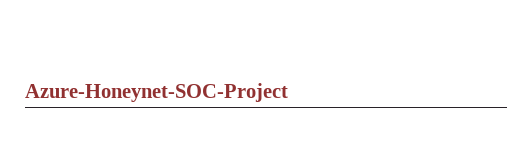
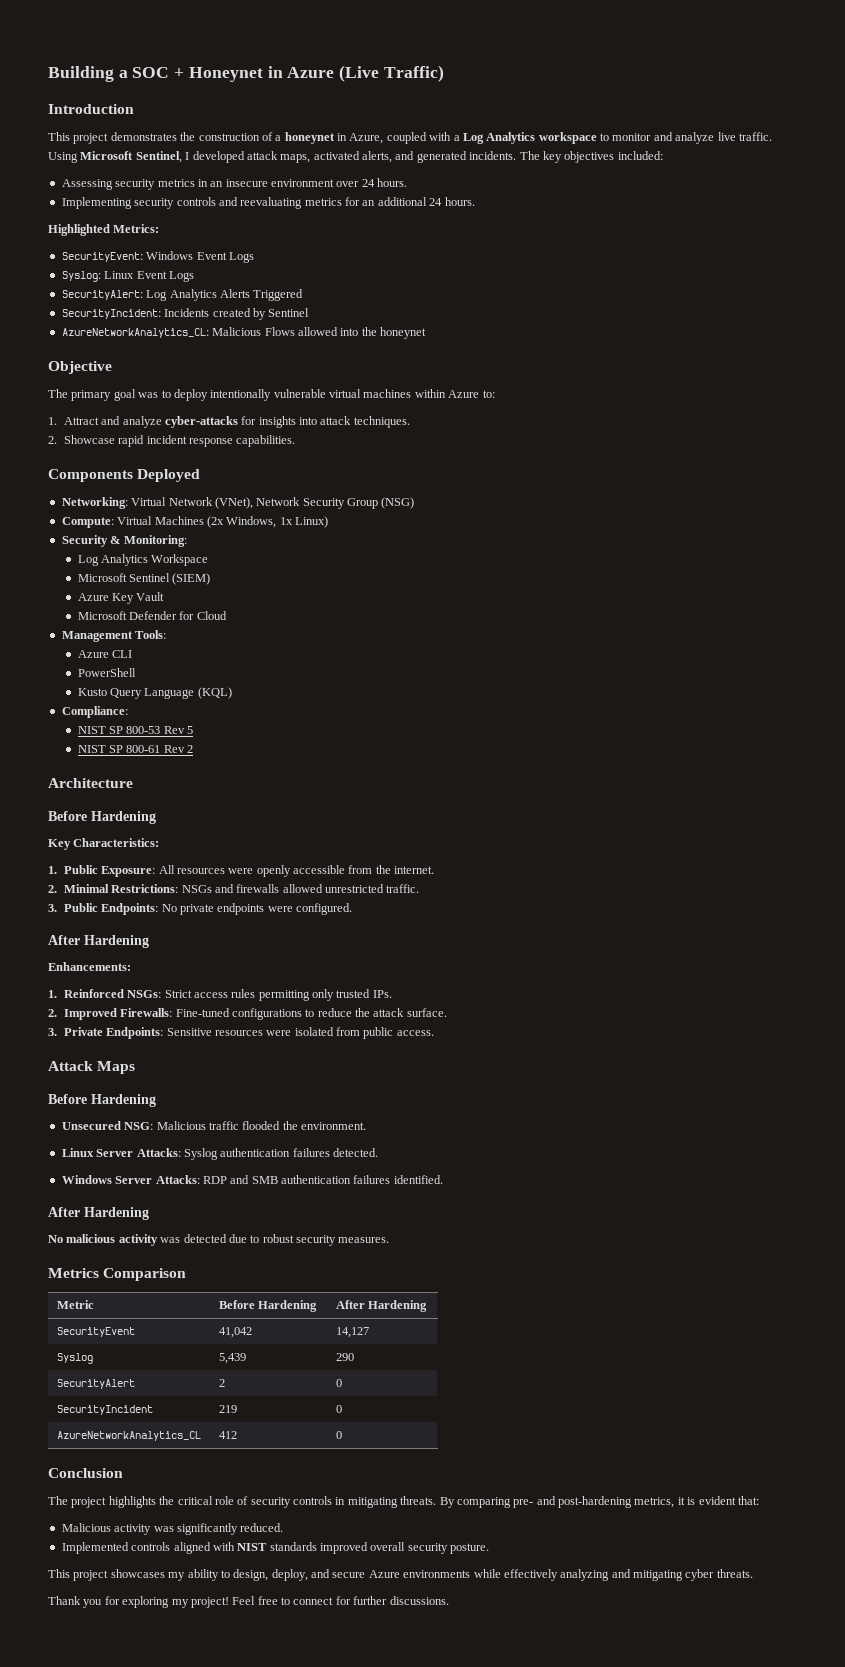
- Azure-Honeynet-SOC-Project
+ Building a SOC + Honeynet in Azure (Live Traffic)
+ Introduction
+ This project demonstrates the construction of a honeynet in Azure, coupled with a Log Analytics workspace to monitor and analyze live traffic. Using Microsoft Sentinel, I developed attack maps, activated alerts, and generated incidents. The key objectives included:
+ Assessing security metrics in an insecure environment over 24 hours.
+ Implementing security controls and reevaluating metrics for an additional 24 hours.
+ Highlighted Metrics:
+ SecurityEvent: Windows Event Logs
+ Syslog: Linux Event Logs
+ SecurityAlert: Log Analytics Alerts Triggered
+ SecurityIncident: Incidents created by Sentinel
+ AzureNetworkAnalytics_CL: Malicious Flows allowed into the honeynet
+ Objective
+ The primary goal was to deploy intentionally vulnerable virtual machines within Azure to:
+ 1. Attract and analyze cyber-attacks for insights into attack techniques.
+ 2. Showcase rapid incident response capabilities.
+ Components Deployed
+ Networking: Virtual Network (VNet), Network Security Group (NSG)
+ Compute: Virtual Machines (2x Windows, 1x Linux)
+ Security & Monitoring:
+ Log Analytics Workspace
+ Microsoft Sentinel (SIEM)
+ Azure Key Vault
+ Microsoft Defender for Cloud
+ Management Tools:
+ Azure CLI
+ PowerShell
+ Kusto Query Language (KQL)
+ Compliance:
+ NIST SP 800-53 Rev 5
+ NIST SP 800-61 Rev 2
+ Architecture
+ Before Hardening
+ Key Characteristics:
+ 1. Public Exposure: All resources were openly accessible from the internet.
+ 2. Minimal Restrictions: NSGs and firewalls allowed unrestricted traffic.
+ 3. Public Endpoints: No private endpoints were configured.
+ After Hardening
+ Enhancements:
+ 1. Reinforced NSGs: Strict access rules permitting only trusted IPs.
+ 2. Improved Firewalls: Fine-tuned configurations to reduce the attack surface.
+ 3. Private Endpoints: Sensitive resources were isolated from public access.
+ Attack Maps
+ Before Hardening
+ Unsecured NSG: Malicious traffic flooded the environment.
+ Linux Server Attacks: Syslog authentication failures detected.
+ Windows Server Attacks: RDP and SMB authentication failures identified.
+ After Hardening
+ No malicious activity was detected due to robust security measures.
+ Metrics Comparison
+ Metric | Before Hardening | After Hardening
+ SecurityEvent | 41,042 | 14,127
+ Syslog | 5,439 | 290
+ SecurityAlert | 2 | 0
+ SecurityIncident | 219 | 0
+ AzureNetworkAnalytics_CL | 412 | 0
+ Conclusion
+ The project highlights the critical role of security controls in mitigating threats. By comparing pre- and post-hardening metrics, it is evident that:
+ Malicious activity was significantly reduced.
+ Implemented controls aligned with NIST standards improved overall security posture.
+ This project showcases my ability to design, deploy, and secure Azure environments while effectively analyzing and mitigating cyber threats.
+ Thank you for exploring my project! Feel free to connect for further discussions.

